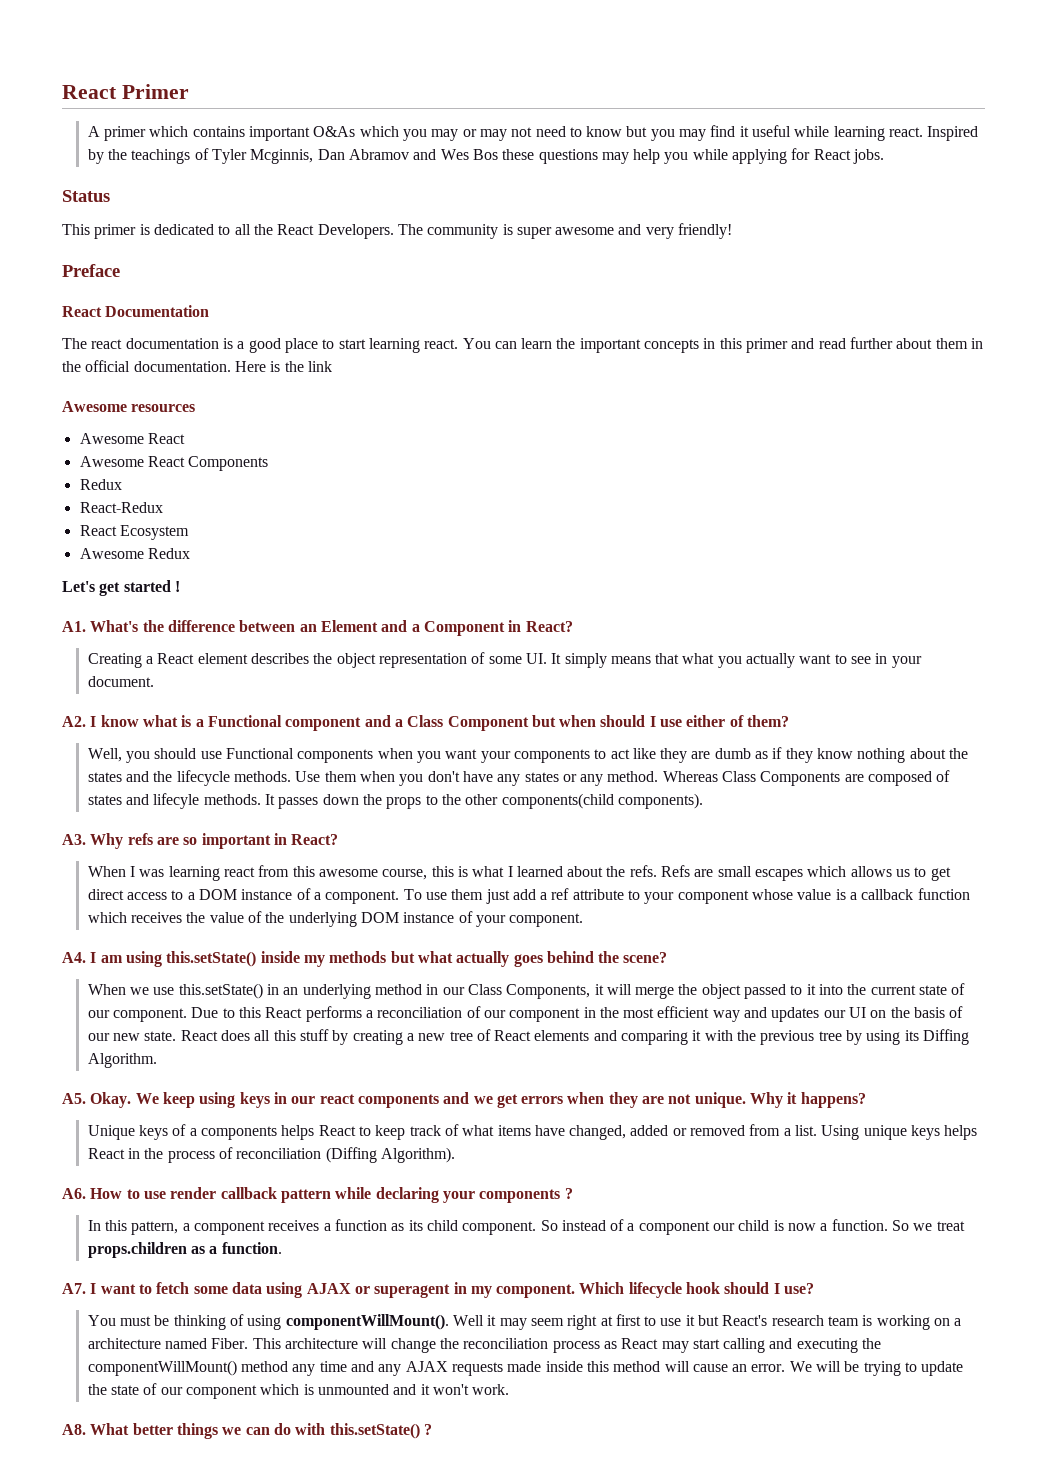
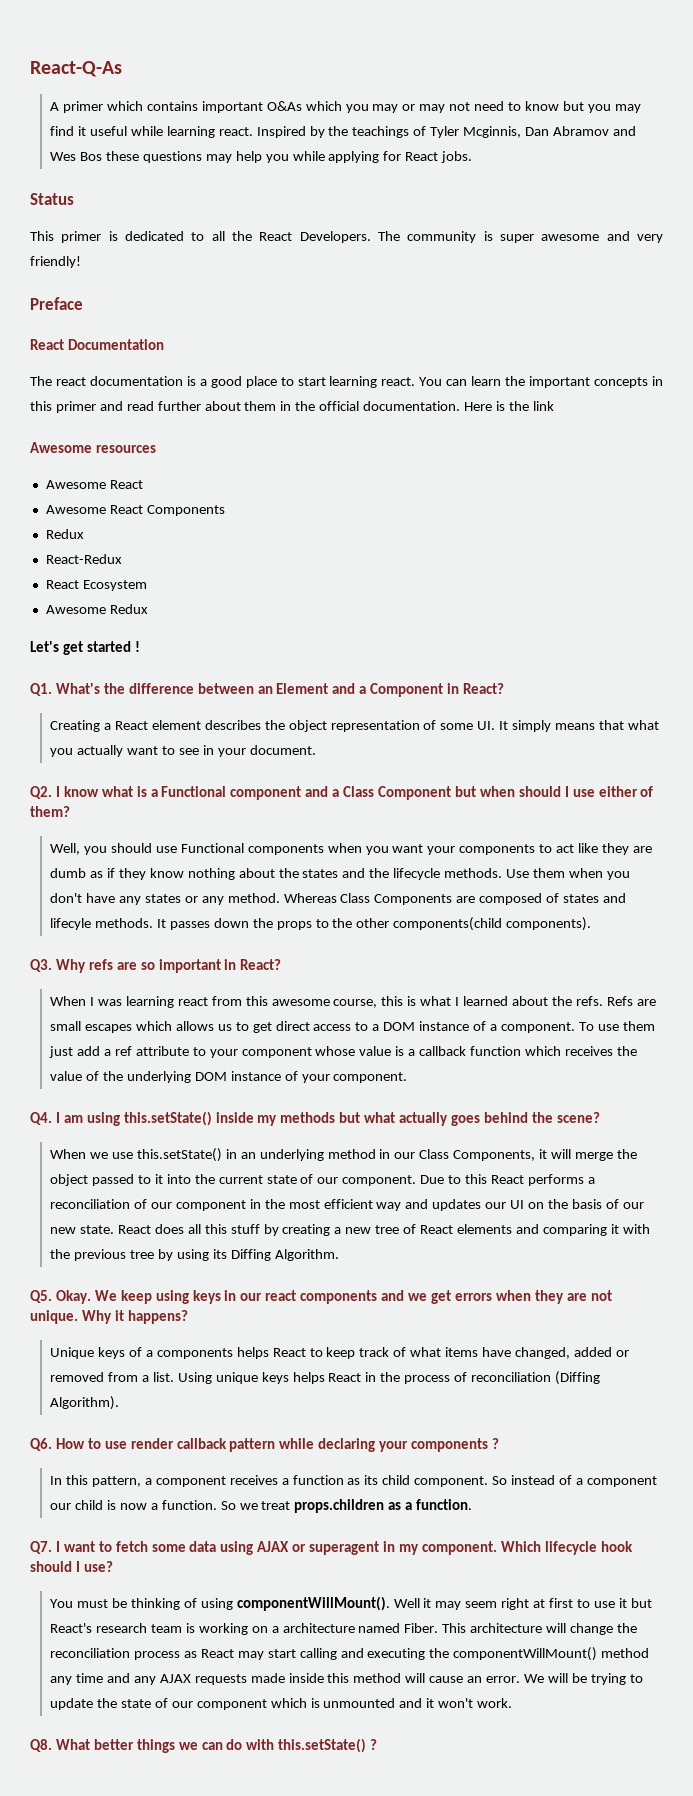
- React Primer
+ React-Q-As
- A1. What's the difference between an Element and a Component in React?
+ Q1. What's the difference between an Element and a Component in React?
- A2. I know what is a Functional component and a Class Component but when should I use either of them?
+ Q2. I know what is a Functional component and a Class Component but when should I use either of them?
- A3. Why refs are so important in React?
+ Q3. Why refs are so important in React?
- A4. I am using this.setState() inside my methods but what actually goes behind the scene?
+ Q4. I am using this.setState() inside my methods but what actually goes behind the scene?
- A5. Okay.
+ Q5. Okay.
- A6. How to use render callback pattern while declaring your components ?
+ Q6. How to use render callback pattern while declaring your components ?
- A7. I want to fetch some data using AJAX or superagent in my component.
+ Q7. I want to fetch some data using AJAX or superagent in my component.
- A8. What better things we can do with this.setState() ?
+ Q8. What better things we can do with this.setState() ?

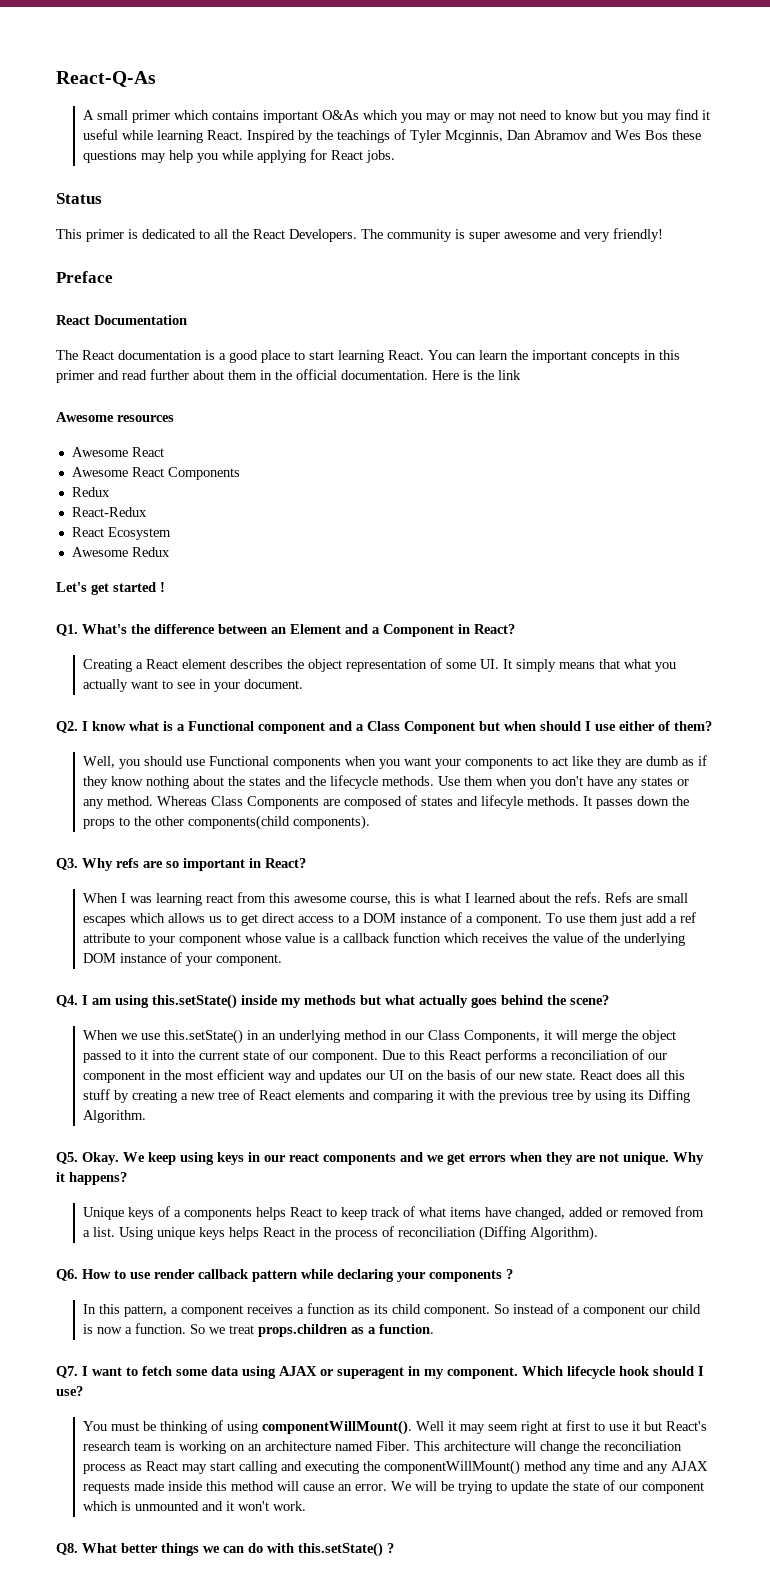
- A primer which contains important O&As which you may or may not need to know but you may find it useful while learning react.
+ A small primer which contains important O&As which you may or may not need to know but you may find it useful while learning React.
- The react documentation is a good place to start learning react.
+ The React documentation is a good place to start learning React.
- Well it may seem right at first to use it but React's research team is working on a architecture named Fiber.
+ Well it may seem right at first to use it but React's research team is working on an architecture named Fiber.

